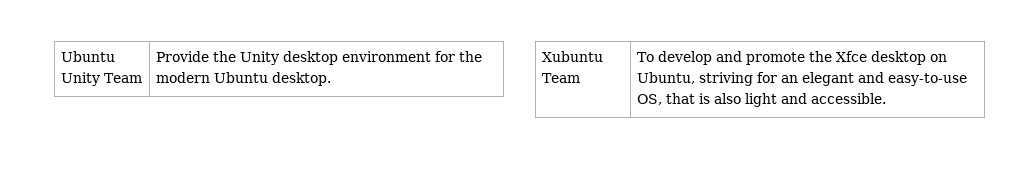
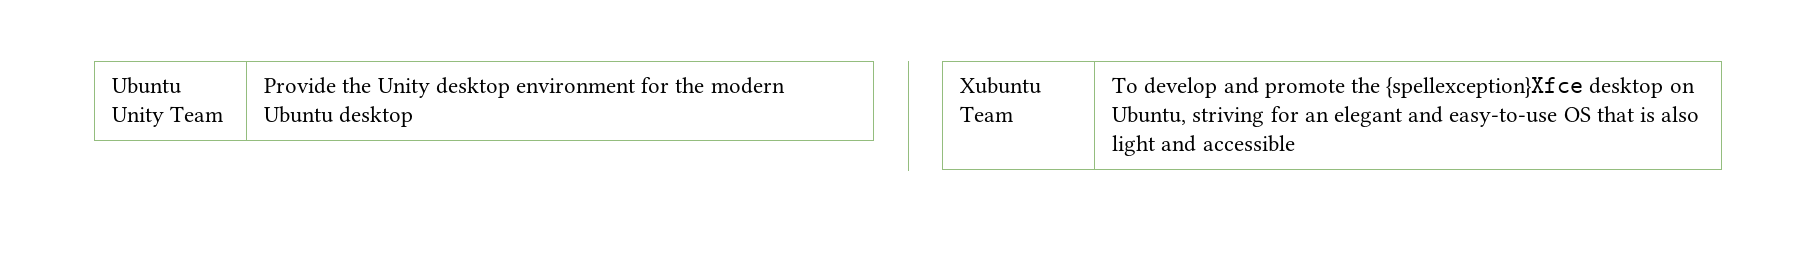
- Ubuntu Unity Team | Provide the Unity desktop environment for the modern Ubuntu desktop.
+ Ubuntu Unity Team | Provide the Unity desktop environment for the modern Ubuntu desktop
- Xubuntu Team | To develop and promote the Xfce desktop on Ubuntu, striving for an elegant and easy-to-use OS, that is also light and accessible.
+ Xubuntu Team | To develop and promote the {spellexception}Xfce desktop on Ubuntu, striving for an elegant and easy-to-use OS that is also light and accessible

